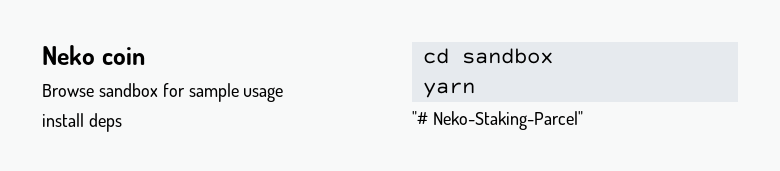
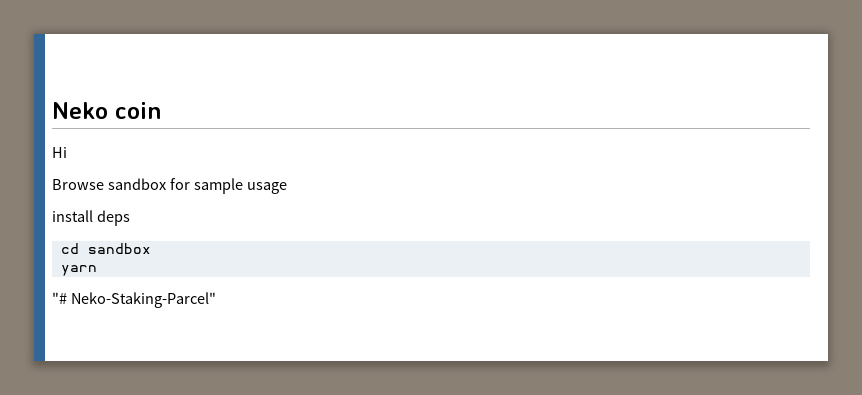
+ Hi

